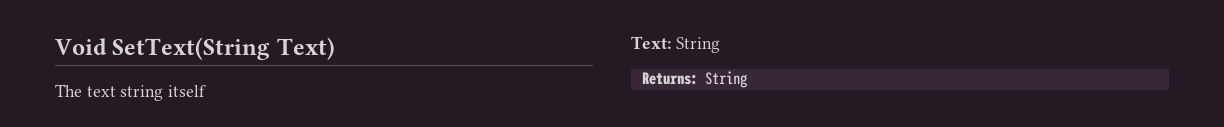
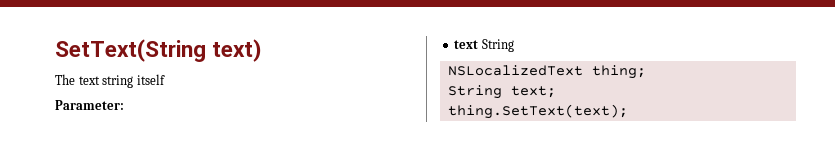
- Void SetText(String Text)
+ SetText(String text)
- Text: String
+ Parameter:
+ text String
- Returns: String
+ NSLocalizedText thing;
+ String text;
+ thing.SetText(text);

